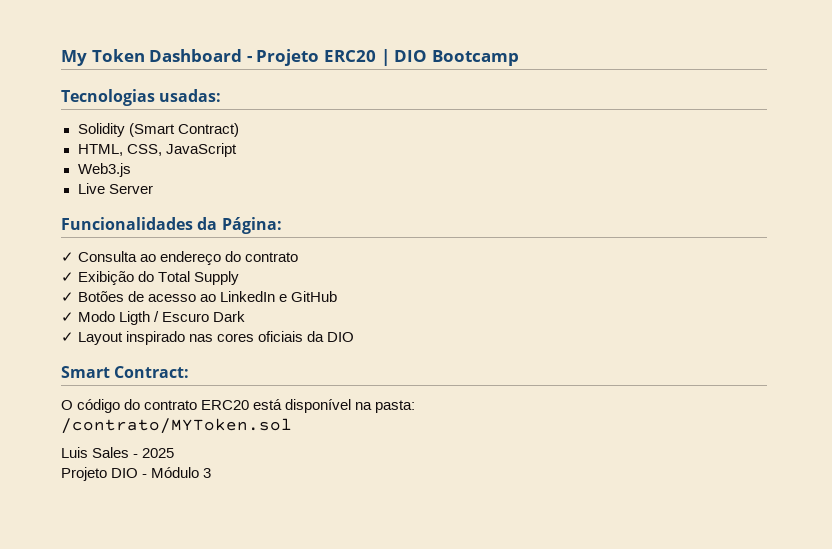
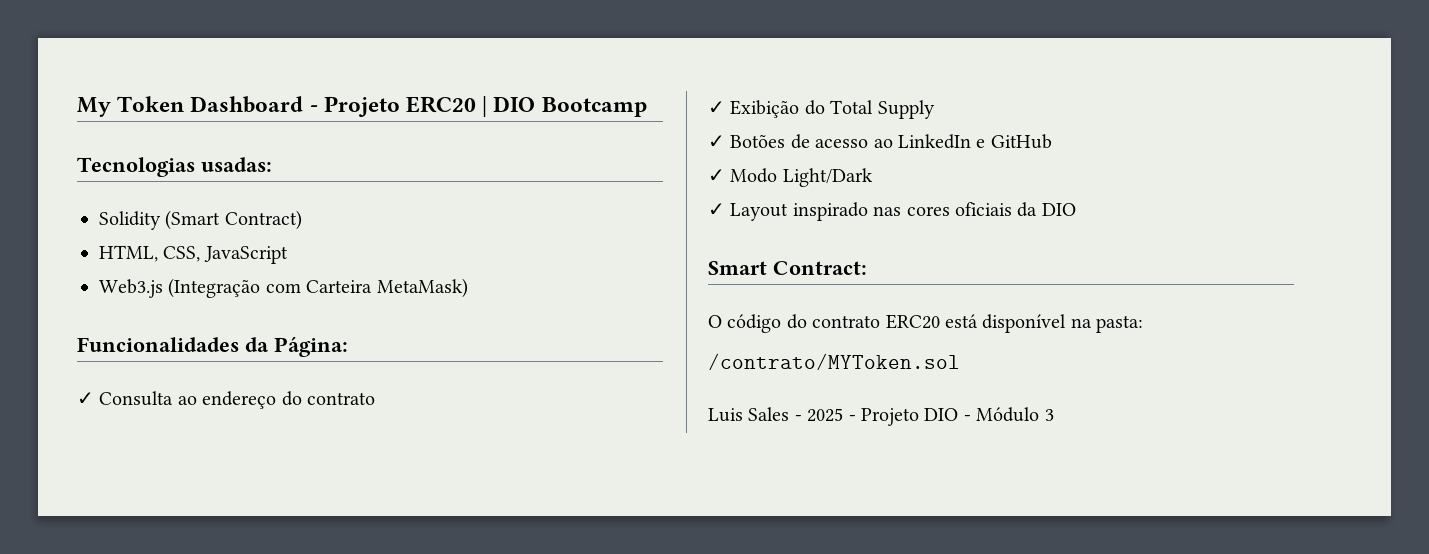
- Web3.js
- Live Server
+ Web3.js (Integração com Carteira MetaMask)
- ✓ Modo Ligth / Escuro Dark
+ ✓ Modo Light/Dark
- Luis Sales - 2025
- Projeto DIO - Módulo 3
+ Luis Sales - 2025 - Projeto DIO - Módulo 3

